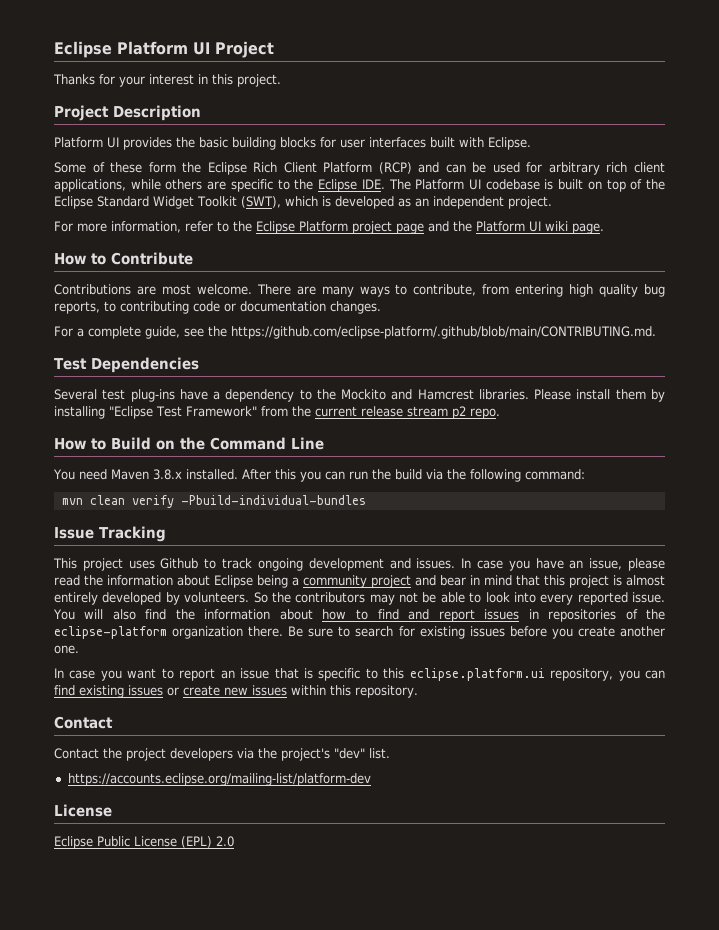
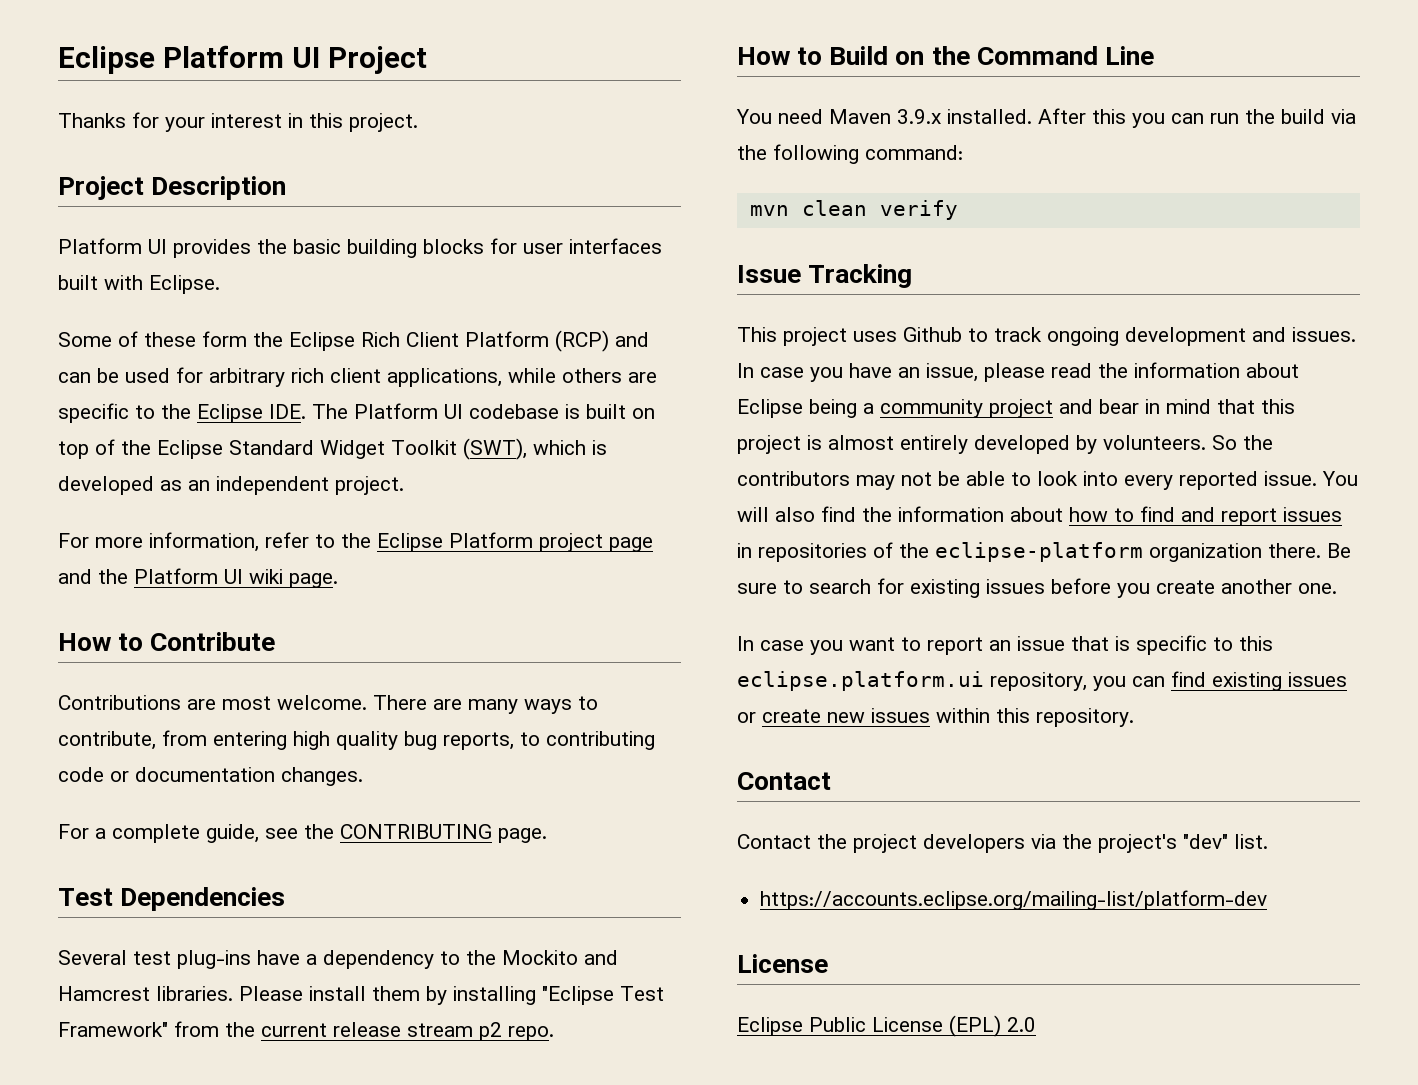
- For a complete guide, see the https://github.com/eclipse-platform/.github/blob/main/CONTRIBUTING.md.
+ For a complete guide, see the CONTRIBUTING page.
- You need Maven 3.8.x installed.
+ You need Maven 3.9.x installed.
- mvn clean verify -Pbuild-individual-bundles
+ mvn clean verify

